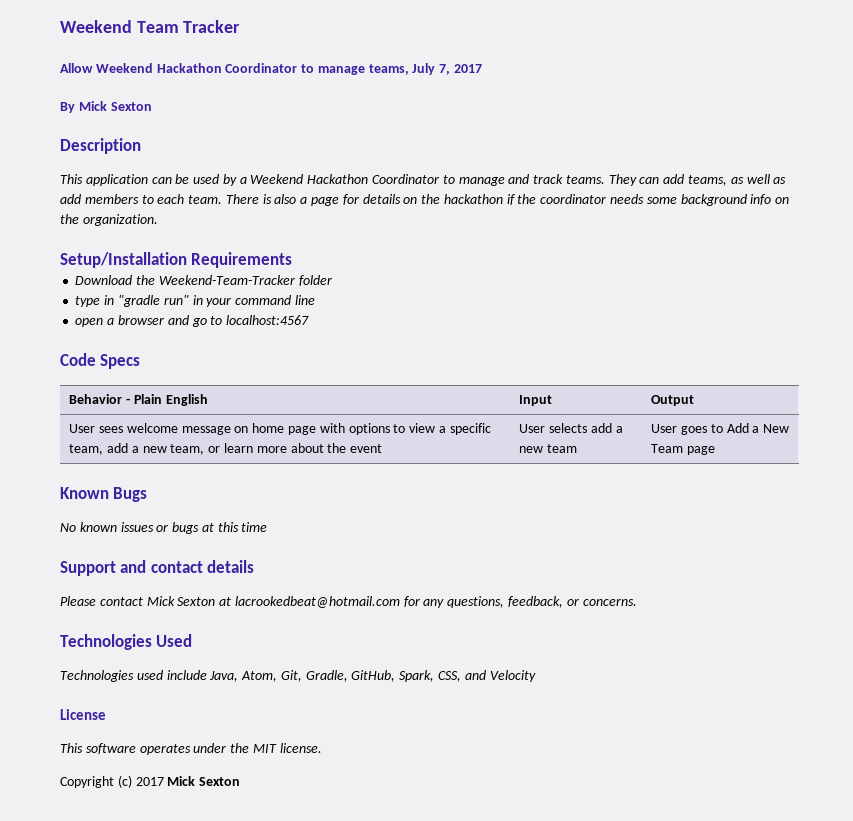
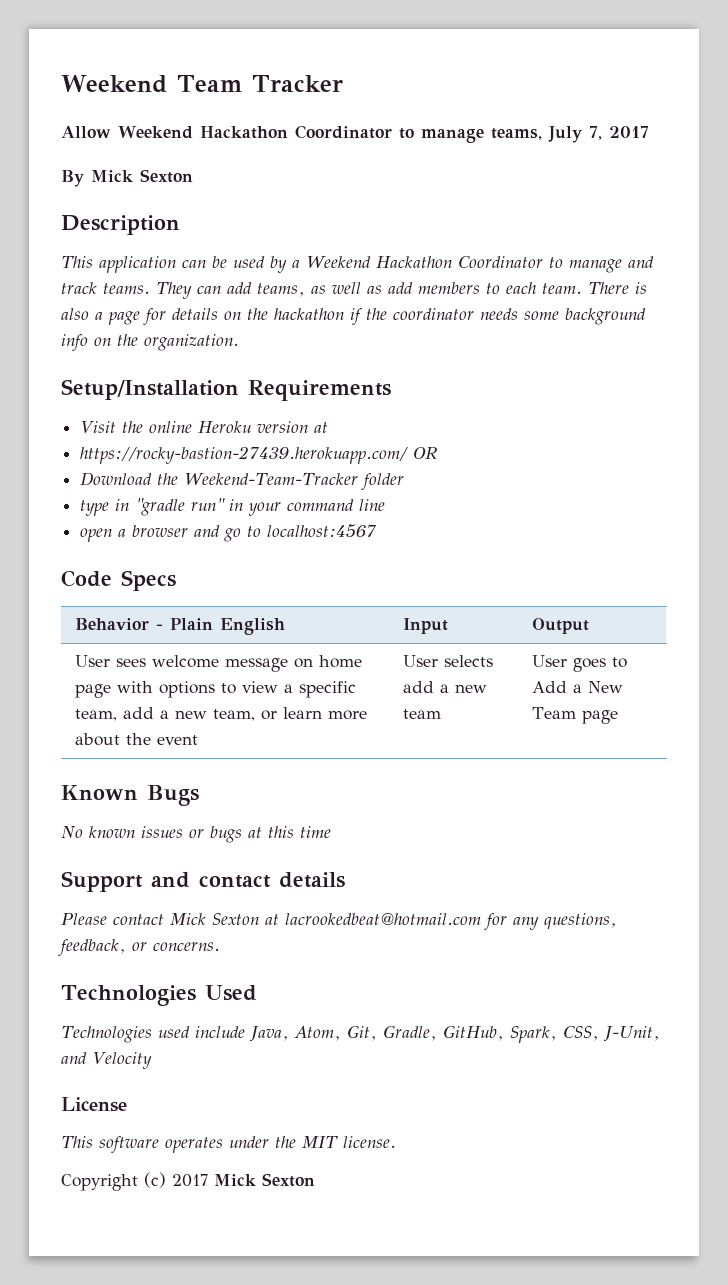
+ Visit the online Heroku version at
+ https://rocky-bastion-27439.herokuapp.com/ OR
- Technologies used include Java, Atom, Git, Gradle, GitHub, Spark, CSS, and Velocity
+ Technologies used include Java, Atom, Git, Gradle, GitHub, Spark, CSS, J-Unit, and Velocity

